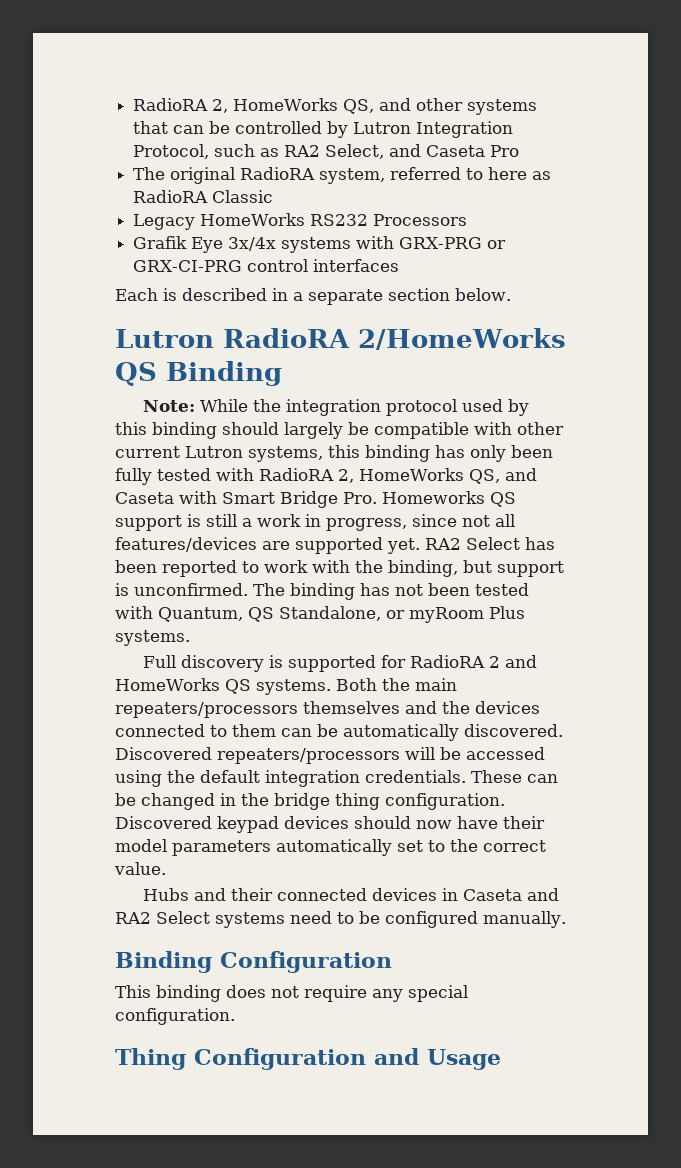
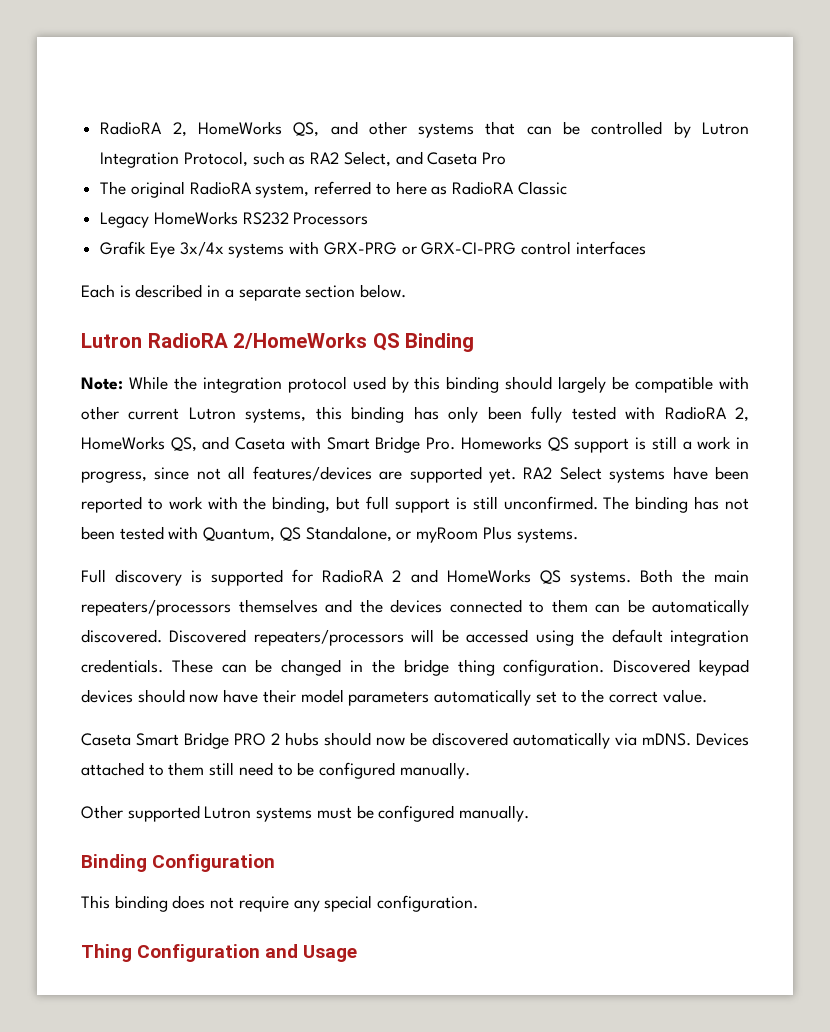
- RA2 Select has been reported to work with the binding, but support is unconfirmed.
+ RA2 Select systems have been reported to work with the binding, but full support is still unconfirmed.
- Hubs and their connected devices in Caseta and RA2 Select systems need to be configured manually.
+ Caseta Smart Bridge PRO 2 hubs should now be discovered automatically via mDNS. Devices attached to them still need to be configured manually.
+ Other supported Lutron systems must be configured manually.

